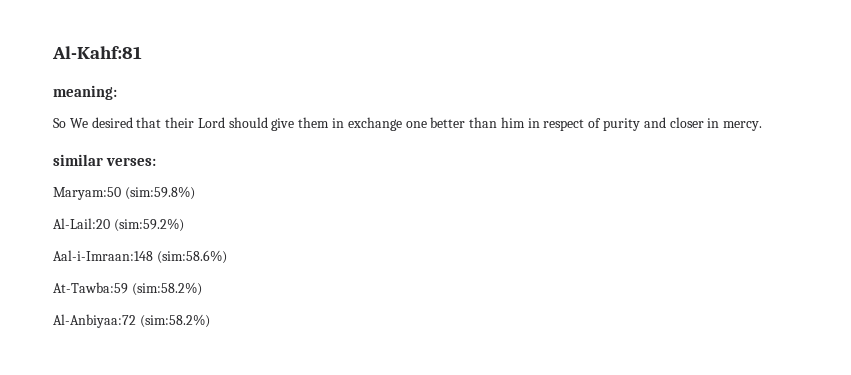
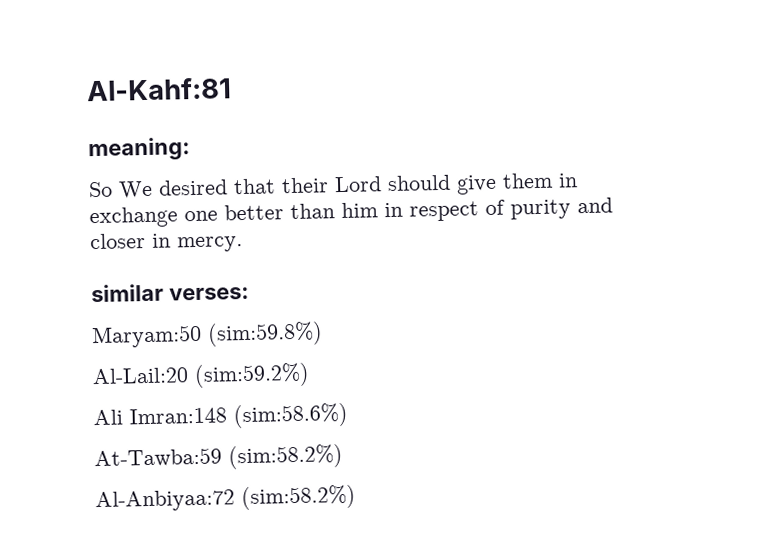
- Aal-i-Imraan:148 (sim:58.6%)
+ Ali Imran:148 (sim:58.6%)

